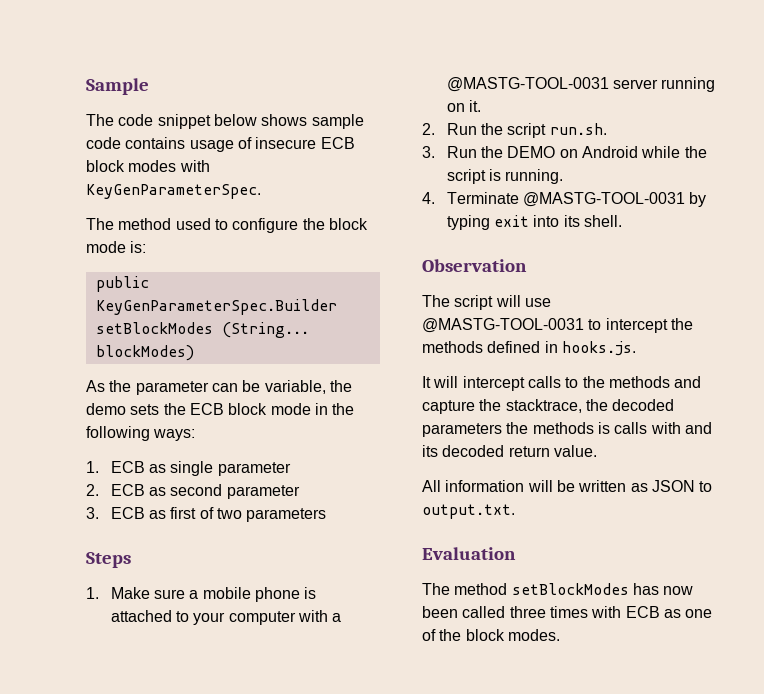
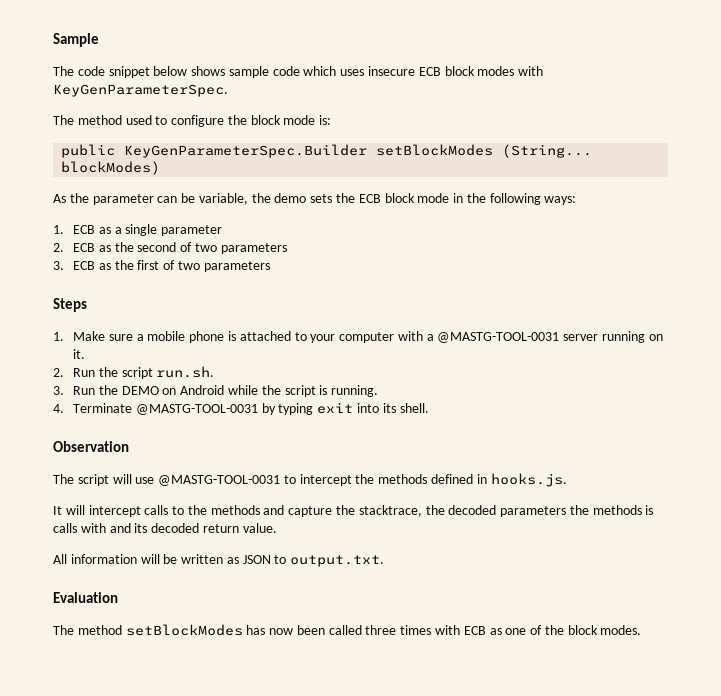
- The code snippet below shows sample code contains usage of insecure ECB block modes with KeyGenParameterSpec.
+ The code snippet below shows sample code which uses insecure ECB block modes with KeyGenParameterSpec.
- 1. ECB as single parameter
+ 1. ECB as a single parameter
- 2. ECB as second parameter
+ 2. ECB as the second of two parameters
- 3. ECB as first of two parameters
+ 3. ECB as the first of two parameters

